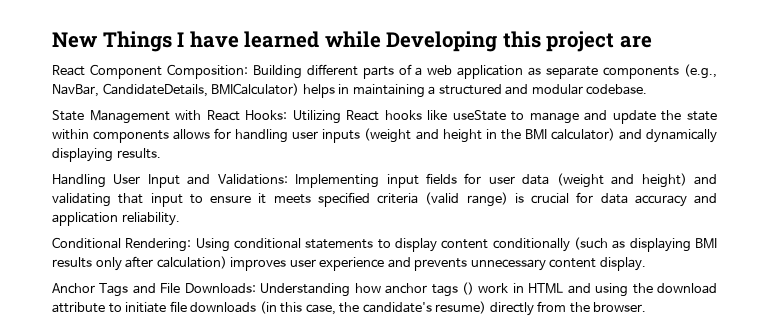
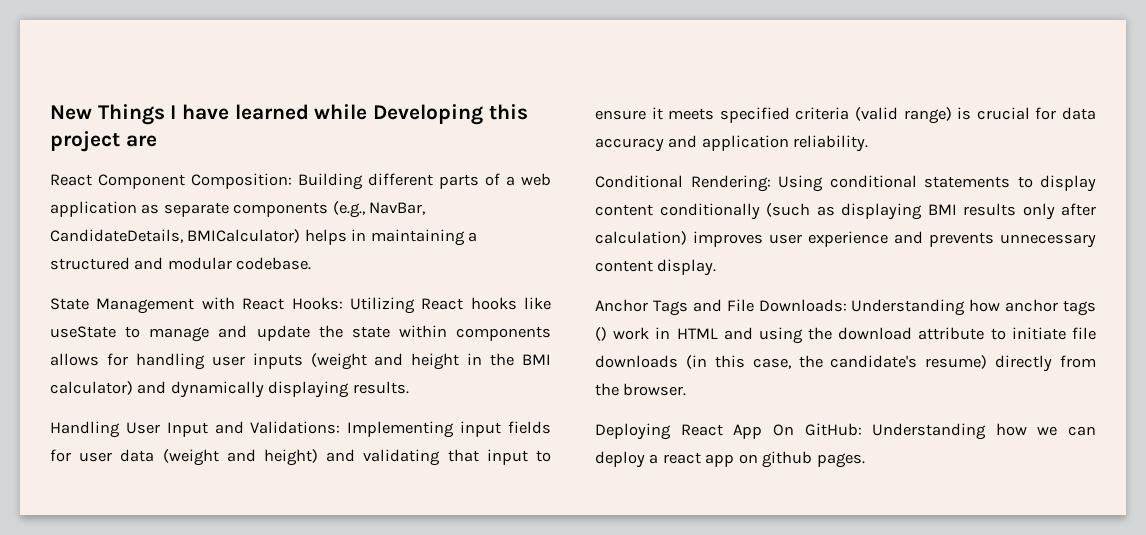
+ Deploying React App On GitHub: Understanding how we can deploy a react app on github pages.

